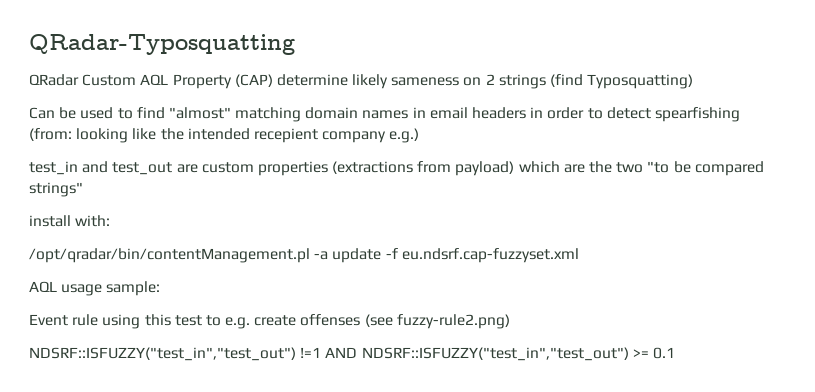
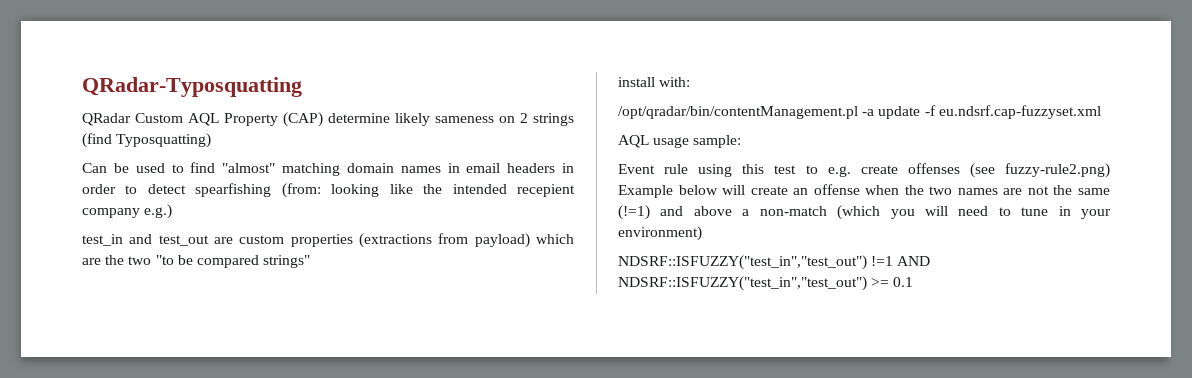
- Event rule using this test to e.g. create offenses (see fuzzy-rule2.png)
+ Event rule using this test to e.g. create offenses (see fuzzy-rule2.png) Example below will create an offense when the two names are not the same (!=1) and above a non-match (which you will need to tune in your environment)

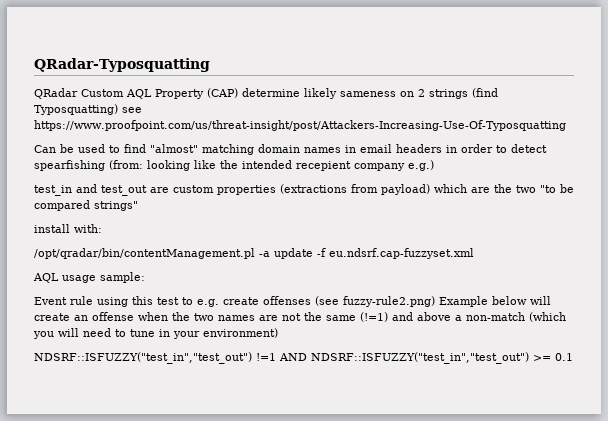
- QRadar Custom AQL Property (CAP) determine likely sameness on 2 strings (find Typosquatting)
+ QRadar Custom AQL Property (CAP) determine likely sameness on 2 strings (find Typosquatting) see https://www.proofpoint.com/us/threat-insight/post/Attackers-Increasing-Use-Of-Typosquatting

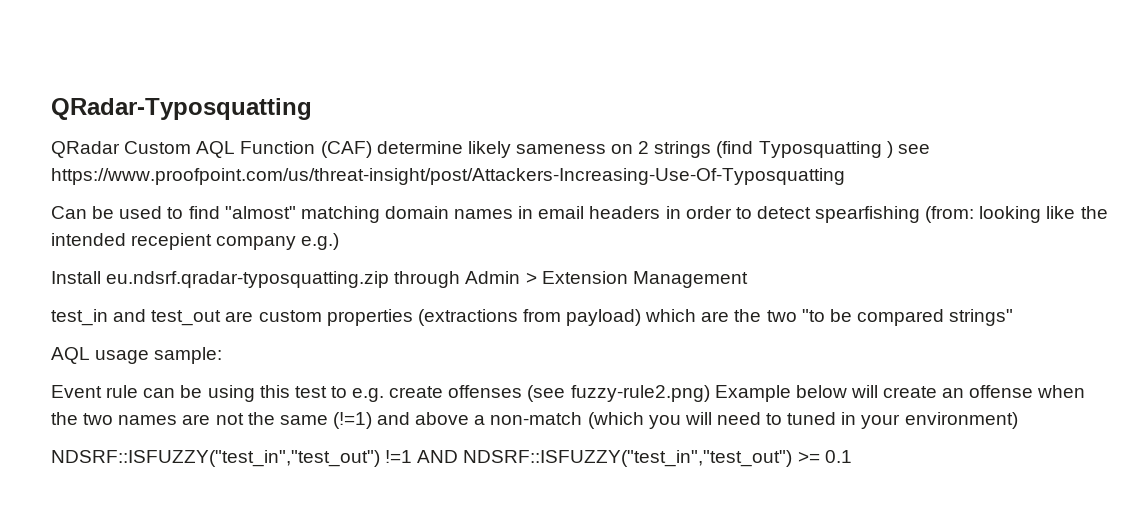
- QRadar Custom AQL Property (CAP) determine likely sameness on 2 strings (find Typosquatting) see https://www.proofpoint.com/us/threat-insight/post/Attackers-Increasing-Use-Of-Typosquatting
+ QRadar Custom AQL Function (CAF) determine likely sameness on 2 strings (find Typosquatting ) see https://www.proofpoint.com/us/threat-insight/post/Attackers-Increasing-Use-Of-Typosquatting
+ Install eu.ndsrf.qradar-typosquatting.zip through Admin > Extension Management
- install with:
- /opt/qradar/bin/contentManagement.pl -a update -f eu.ndsrf.cap-fuzzyset.xml
- Event rule using this test to e.g. create offenses (see fuzzy-rule2.png) Example below will create an offense when the two names are not the same (!=1) and above a non-match (which you will need to tune in your environment)
+ Event rule can be using this test to e.g. create offenses (see fuzzy-rule2.png) Example below will create an offense when the two names are not the same (!=1) and above a non-match (which you will need to tuned in your environment)

